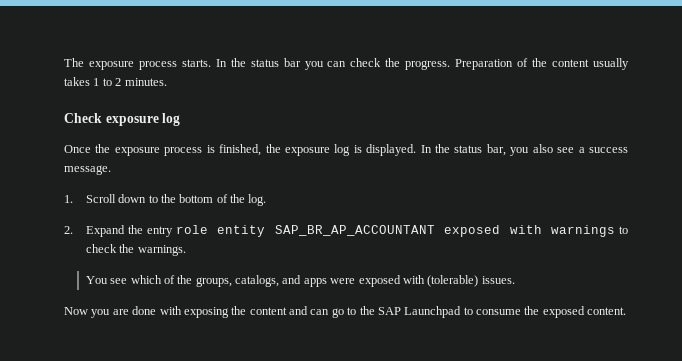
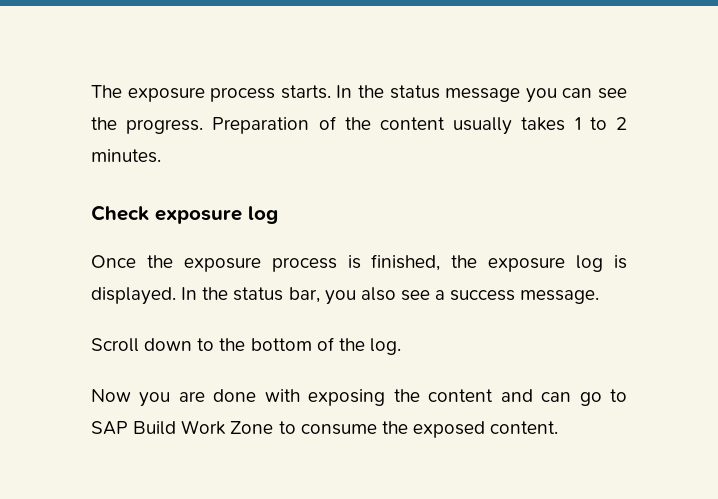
- In the status bar you can check the progress.
+ In the status message you can see the progress.
- 1. Scroll down to the bottom of the log.
+ Scroll down to the bottom of the log.
- 2. Expand the entry role entity SAP_BR_AP_ACCOUNTANT exposed with warnings to check the warnings.
- You see which of the groups, catalogs, and apps were exposed with (tolerable) issues.
- Now you are done with exposing the content and can go to the SAP Launchpad to consume the exposed content.
+ Now you are done with exposing the content and can go to SAP Build Work Zone to consume the exposed content.

